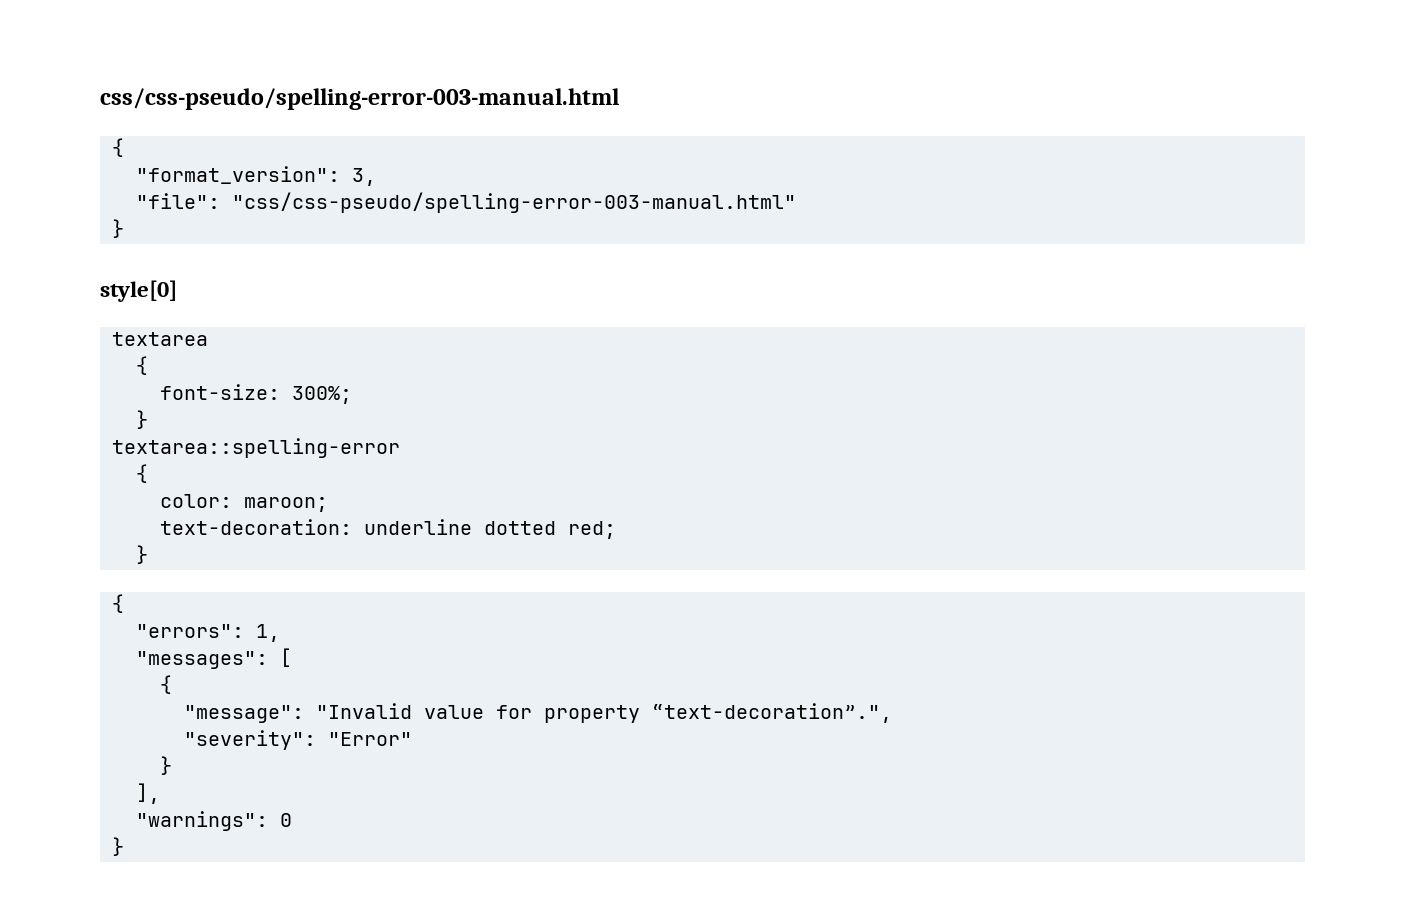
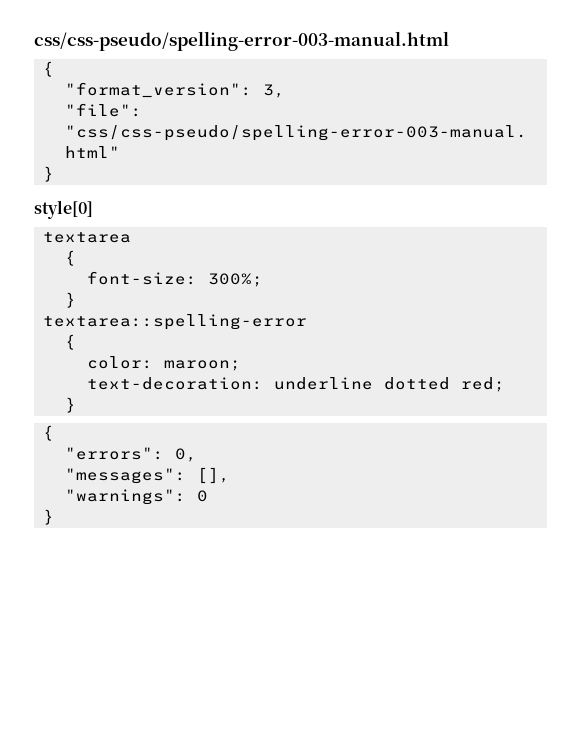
- "errors": 1,
+ "errors": 0,
- "messages": [
- {
- "message": "Invalid value for property “text-decoration”.",
- "severity": "Error"
- }
- ],
+ "messages": [],

